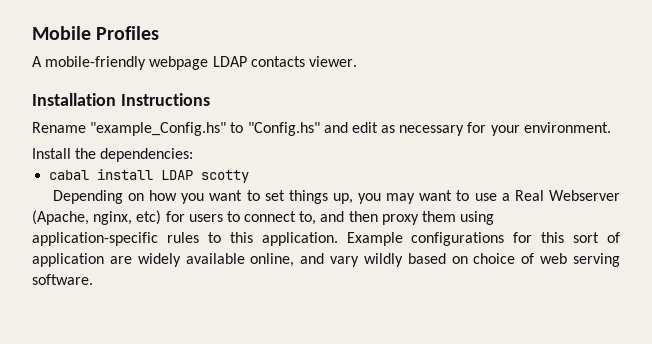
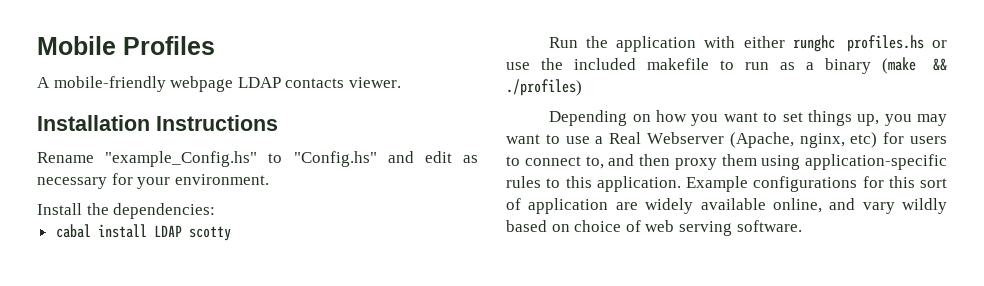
+ Run the application with either runghc profiles.hs or use the included makefile to run as a binary (make && ./profiles)

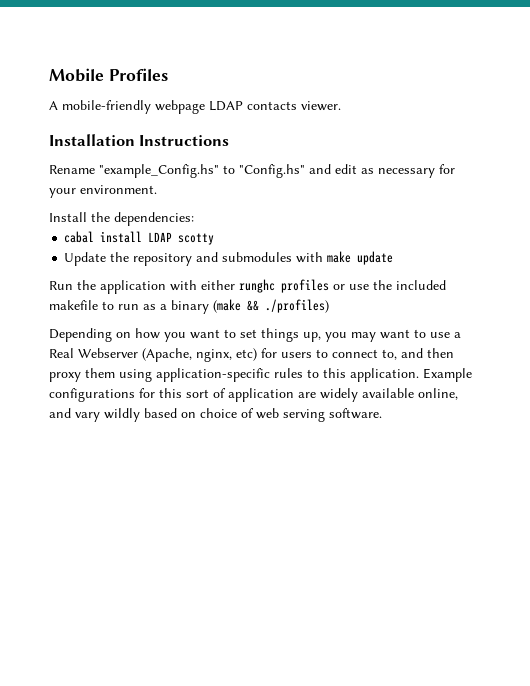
+ Update the repository and submodules with make update
- Run the application with either runghc profiles.hs or use the included makefile to run as a binary (make && ./profiles)
+ Run the application with either runghc profiles or use the included makefile to run as a binary (make && ./profiles)

